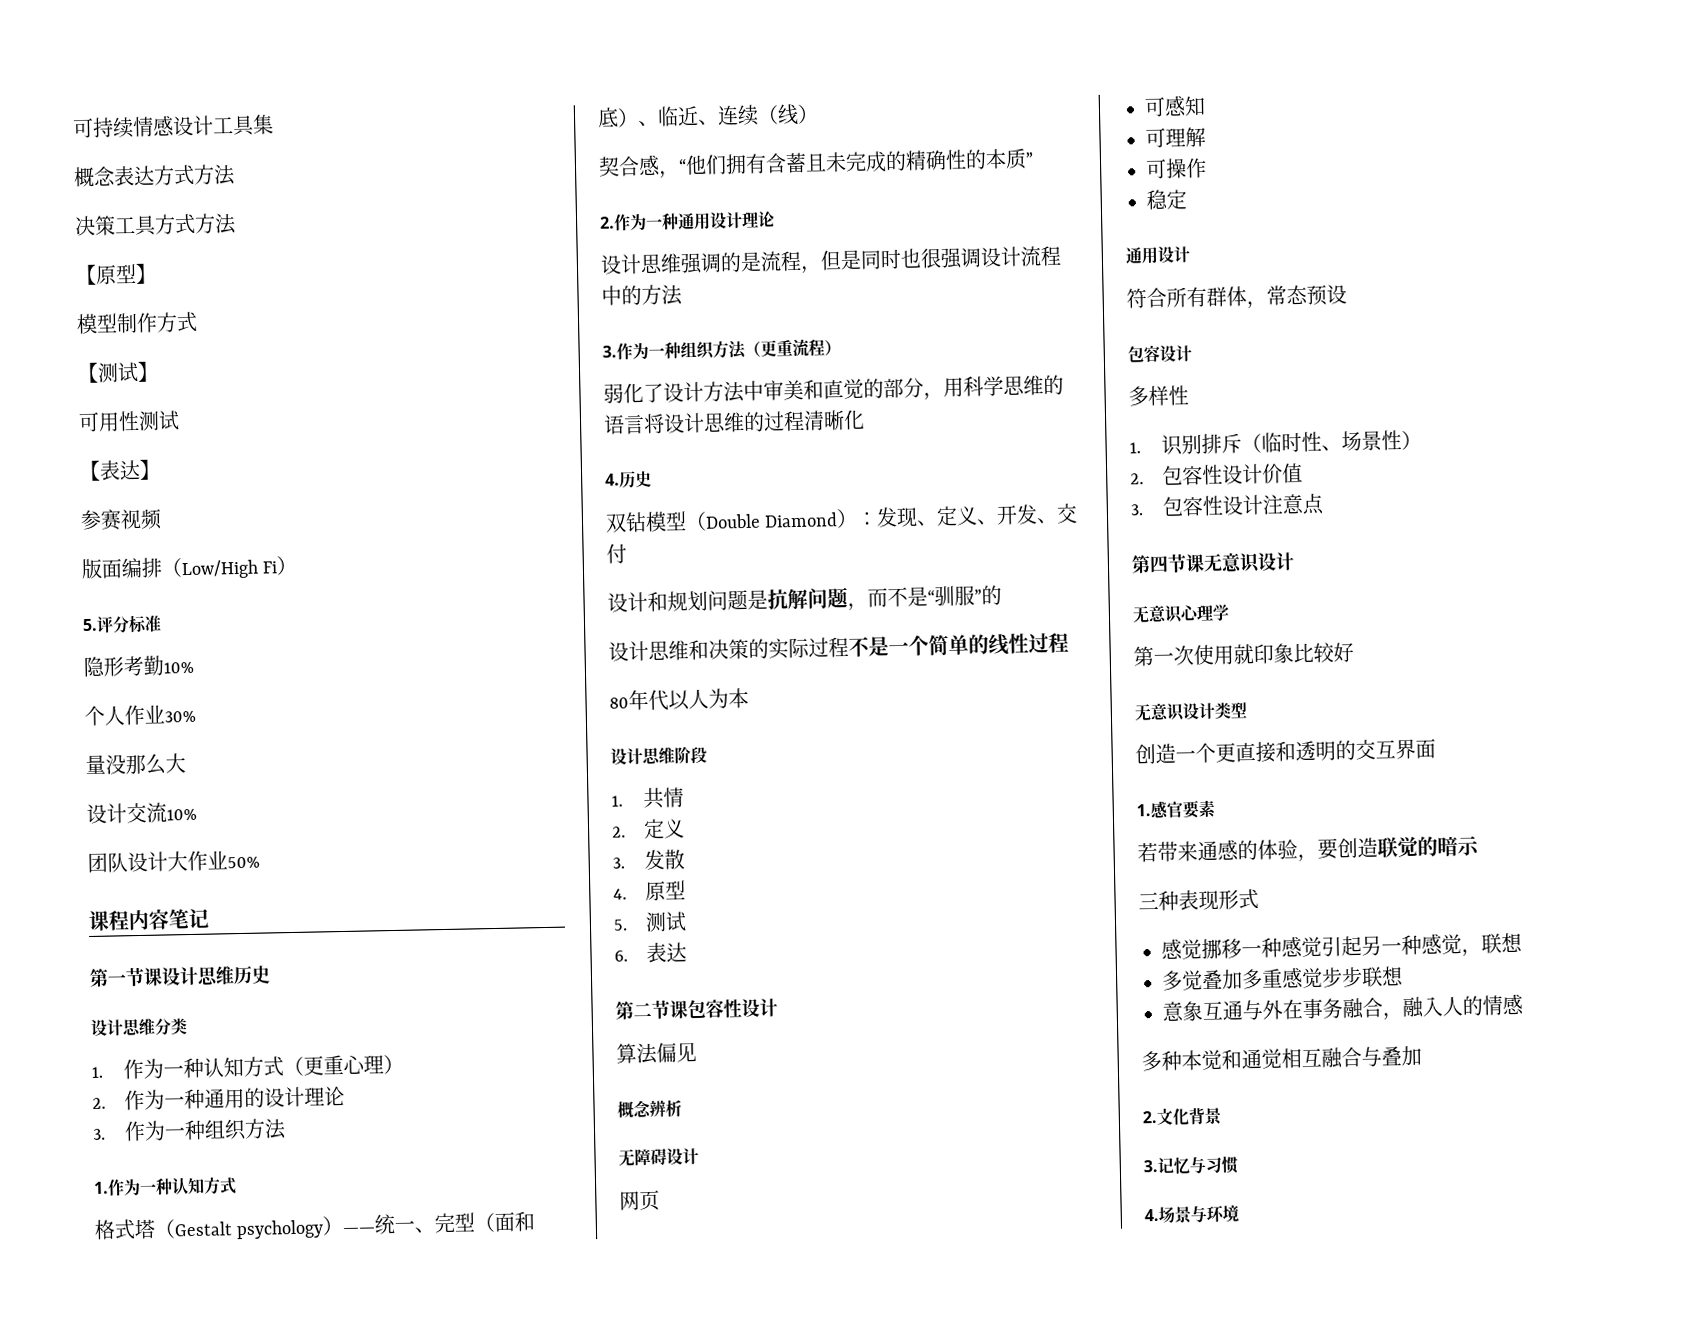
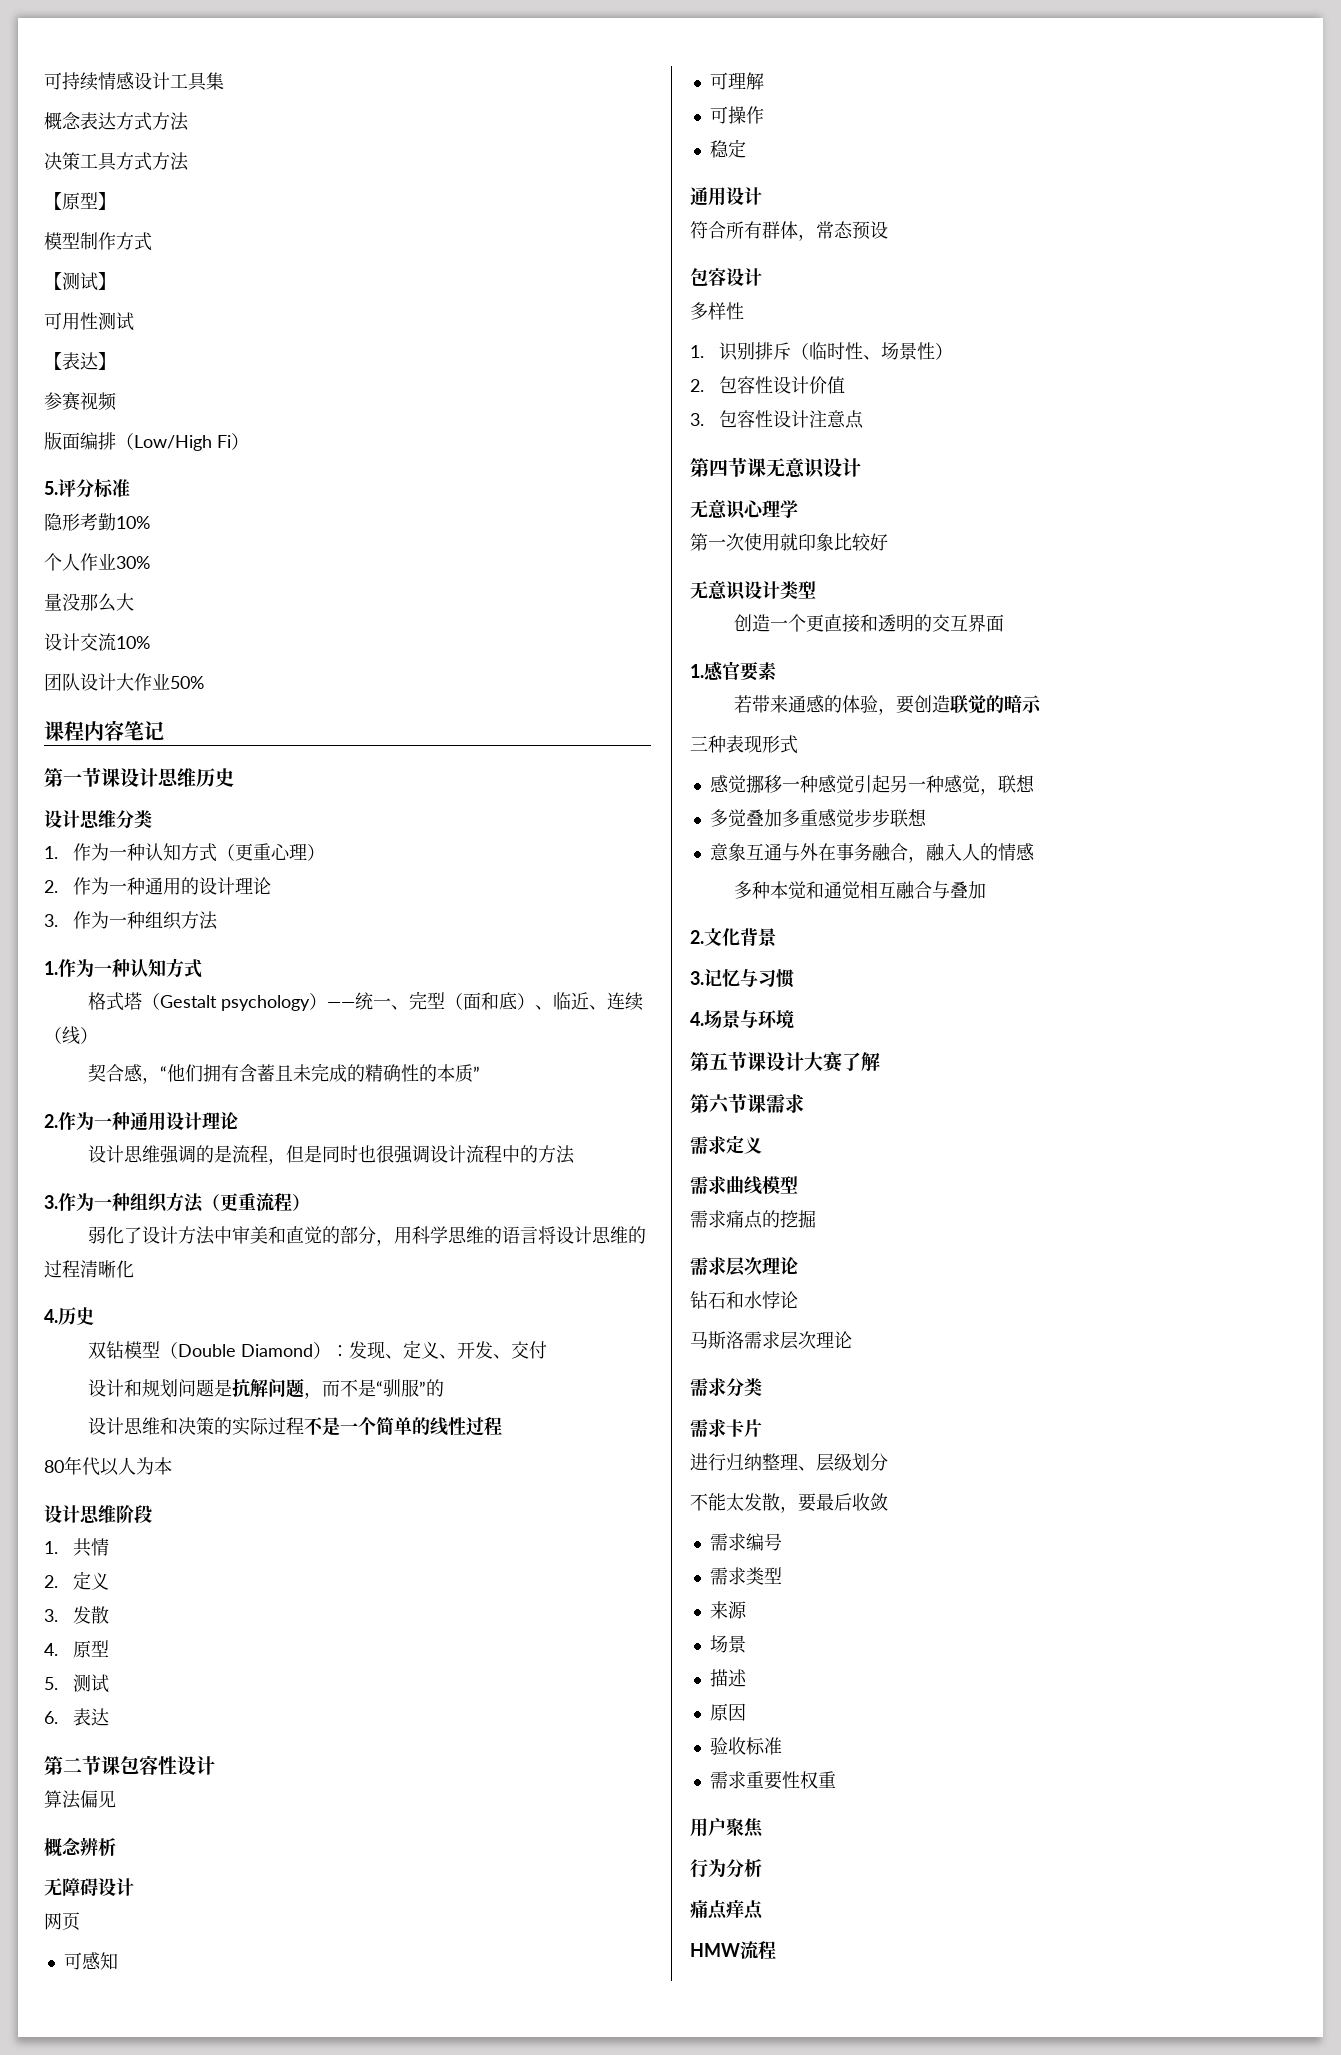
+ 第五节课设计大赛了解
+ 第六节课需求
+ 需求定义
+ 需求曲线模型
+ 需求痛点的挖掘
+ 需求层次理论
+ 钻石和水悖论
+ 马斯洛需求层次理论
+ 需求分类
+ 需求卡片
+ 进行归纳整理、层级划分
+ 不能太发散，要最后收敛
+ 需求编号
+ 需求类型
+ 来源
+ 场景
+ 描述
+ 原因
+ 验收标准
+ 需求重要性权重
+ 用户聚焦
+ 行为分析
+ 痛点痒点
+ HMW流程

